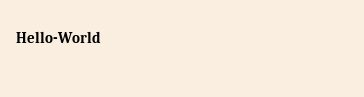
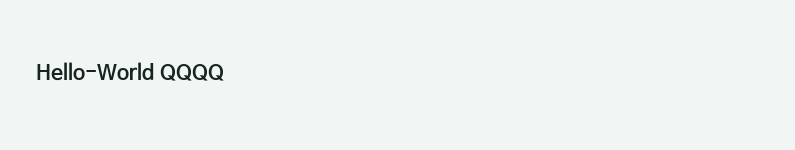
- Hello-World
+ Hello-World QQQQ

